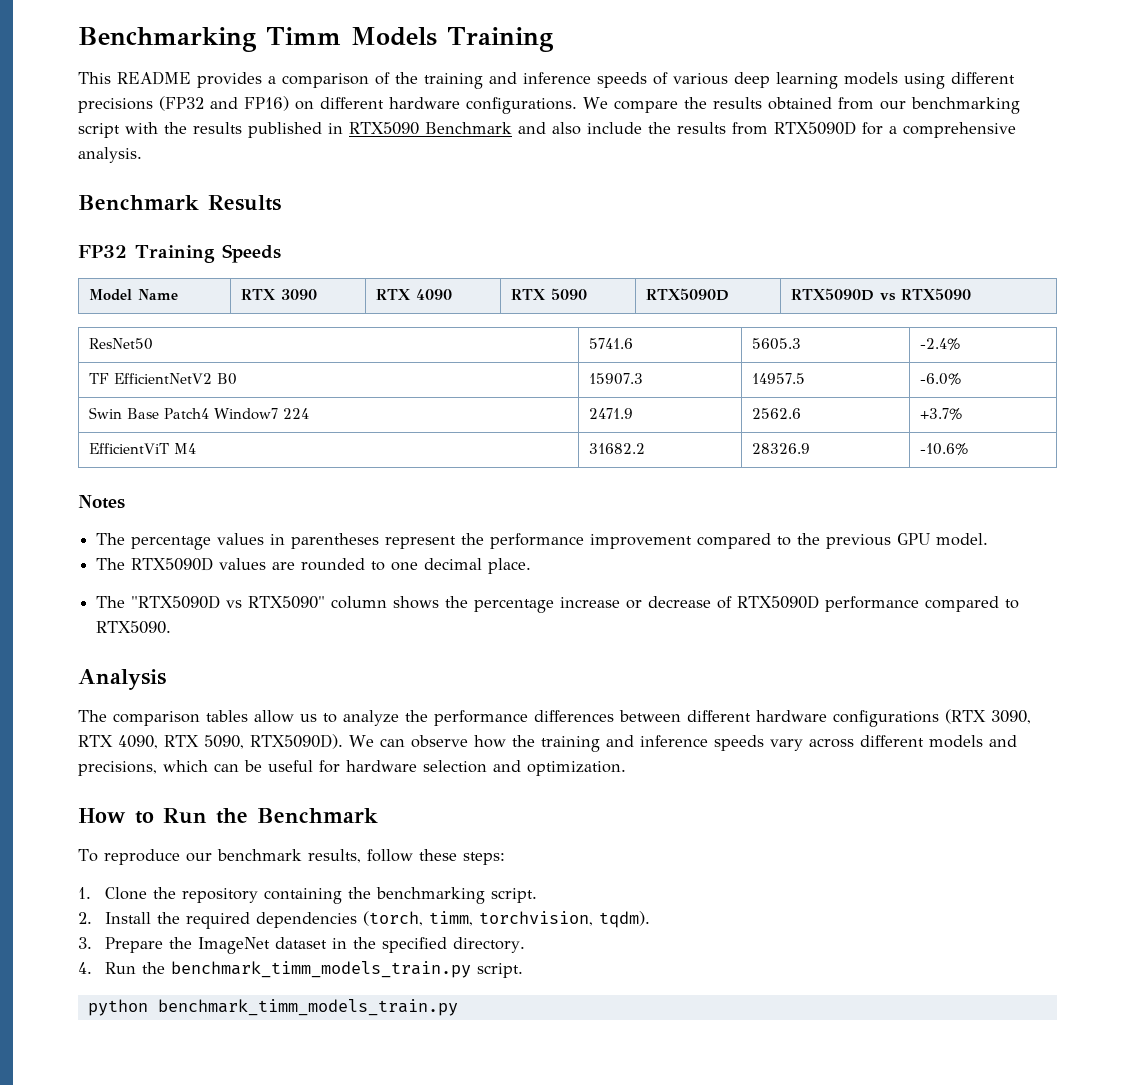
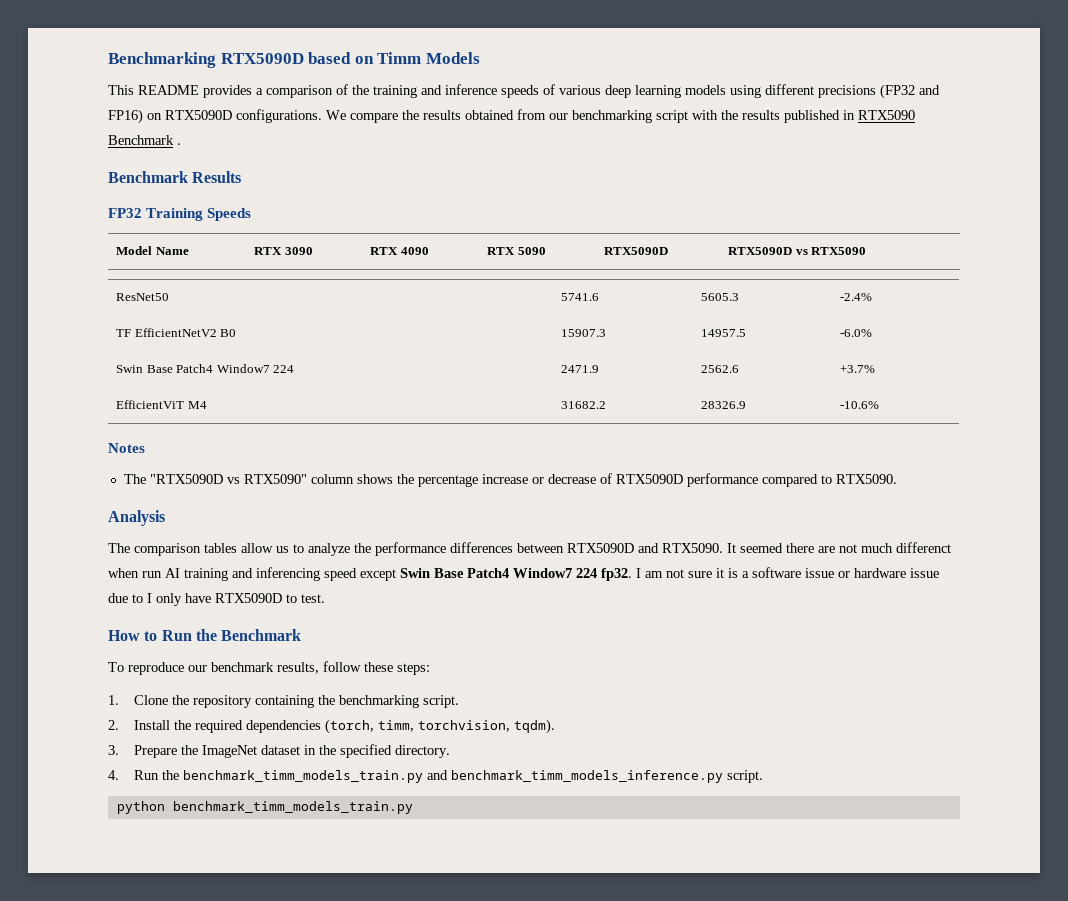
- Benchmarking Timm Models Training
+ Benchmarking RTX5090D based on Timm Models
- This README provides a comparison of the training and inference speeds of various deep learning models using different precisions (FP32 and FP16) on different hardware configurations.
+ This README provides a comparison of the training and inference speeds of various deep learning models using different precisions (FP32 and FP16) on RTX5090D configurations.
- We compare the results obtained from our benchmarking script with the results published in RTX5090 Benchmark and also include the results from RTX5090D for a comprehensive analysis.
+ We compare the results obtained from our benchmarking script with the results published in RTX5090 Benchmark .
- The percentage values in parentheses represent the performance improvement compared to the previous GPU model.
- The RTX5090D values are rounded to one decimal place.
- The comparison tables allow us to analyze the performance differences between different hardware configurations (RTX 3090, RTX 4090, RTX 5090, RTX5090D). We can observe how the training and inference speeds vary across different models and precisions, which can be useful for hardware selection and optimization.
+ The comparison tables allow us to analyze the performance differences between RTX5090D and RTX5090. It seemed there are not much differenct when run AI training and inferencing speed except Swin Base Patch4 Window7 224 fp32. I am not sure it is a software issue or hardware issue due to I only have RTX5090D to test.
- 4. Run the benchmark_timm_models_train.py script.
+ 4. Run the benchmark_timm_models_train.py and benchmark_timm_models_inference.py script.

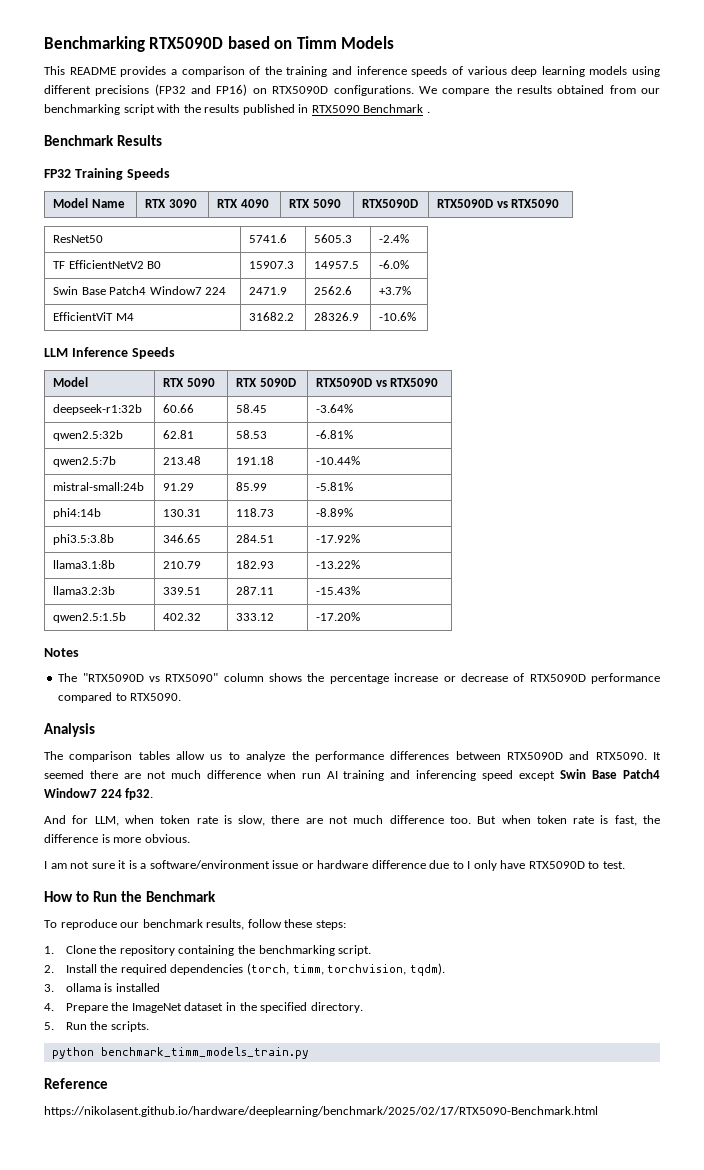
+ LLM Inference Speeds
+ Model | RTX 5090 | RTX 5090D | RTX5090D vs RTX5090
+ deepseek-r1:32b | 60.66 | 58.45 | -3.64%
+ qwen2.5:32b | 62.81 | 58.53 | -6.81%
+ qwen2.5:7b | 213.48 | 191.18 | -10.44%
+ mistral-small:24b | 91.29 | 85.99 | -5.81%
+ phi4:14b | 130.31 | 118.73 | -8.89%
+ phi3.5:3.8b | 346.65 | 284.51 | -17.92%
+ llama3.1:8b | 210.79 | 182.93 | -13.22%
+ llama3.2:3b | 339.51 | 287.11 | -15.43%
+ qwen2.5:1.5b | 402.32 | 333.12 | -17.20%
- It seemed there are not much differenct when run AI training and inferencing speed except Swin Base Patch4 Window7 224 fp32. I am not sure it is a software issue or hardware issue due to I only have RTX5090D to test.
+ It seemed there are not much difference when run AI training and inferencing speed except Swin Base Patch4 Window7 224 fp32.
+ And for LLM, when token rate is slow, there are not much difference too. But when token rate is fast, the difference is more obvious.
+ I am not sure it is a software/environment issue or hardware difference due to I only have RTX5090D to test.
- 3. Prepare the ImageNet dataset in the specified directory.
+ 3. ollama is installed
+ 4. Prepare the ImageNet dataset in the specified directory.
- 4. Run the benchmark_timm_models_train.py and benchmark_timm_models_inference.py script.
+ 5. Run the scripts.
+ Reference
+ https://nikolasent.github.io/hardware/deeplearning/benchmark/2025/02/17/RTX5090-Benchmark.html

